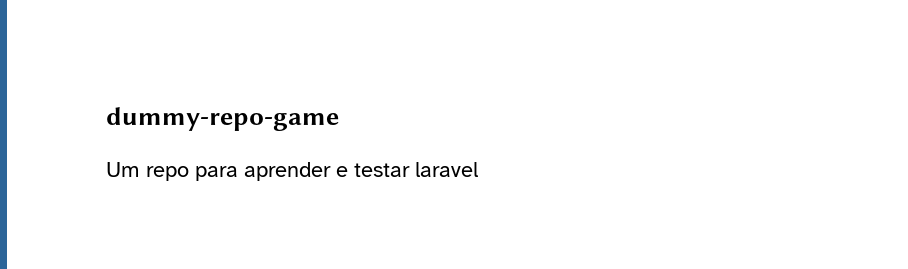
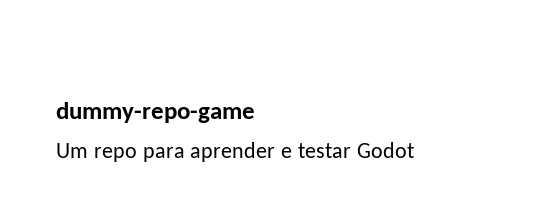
- Um repo para aprender e testar laravel
+ Um repo para aprender e testar Godot

